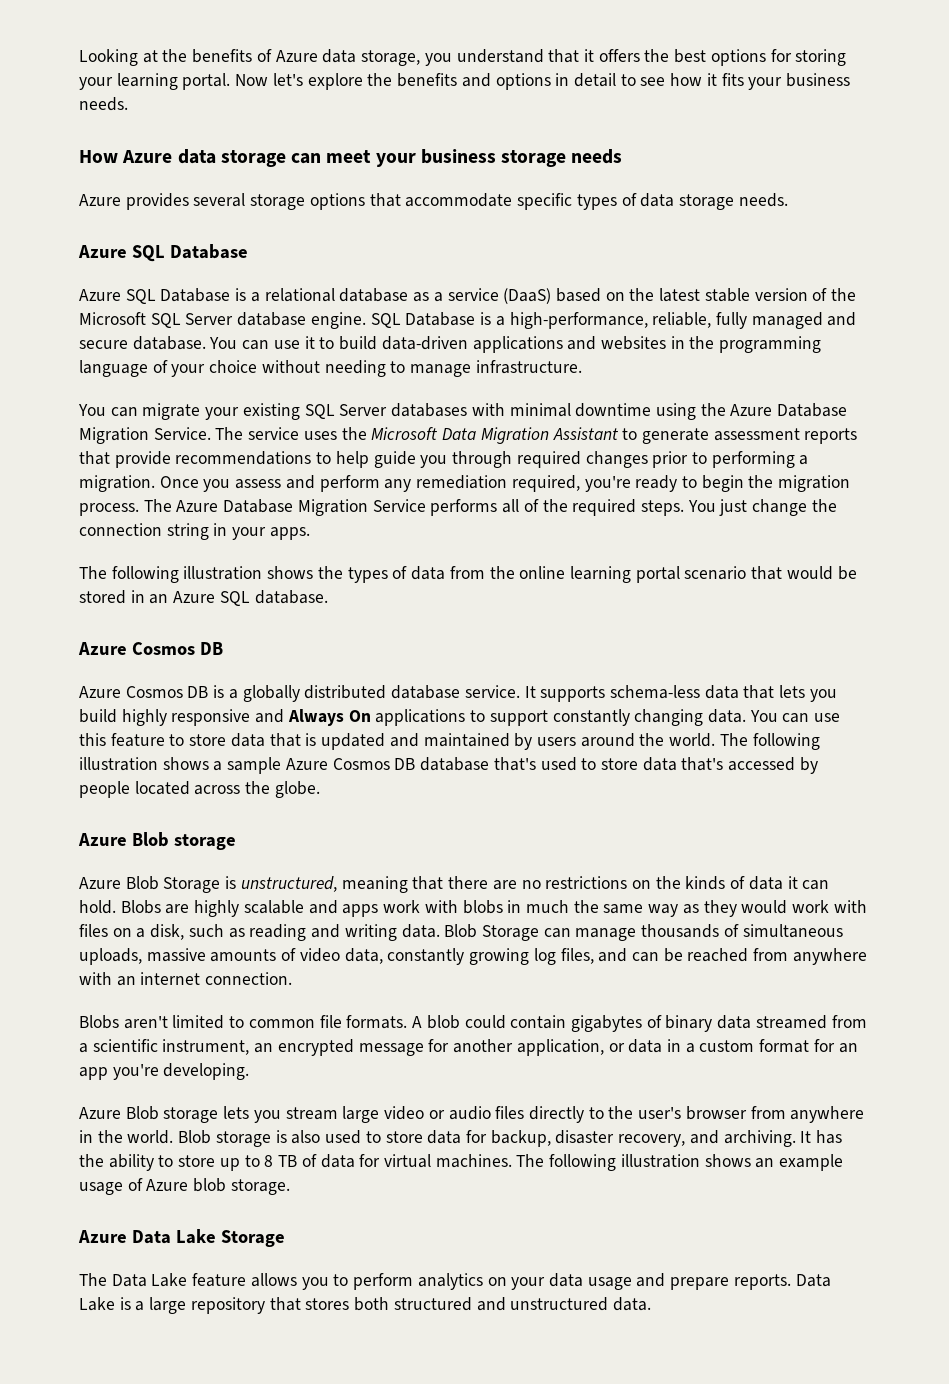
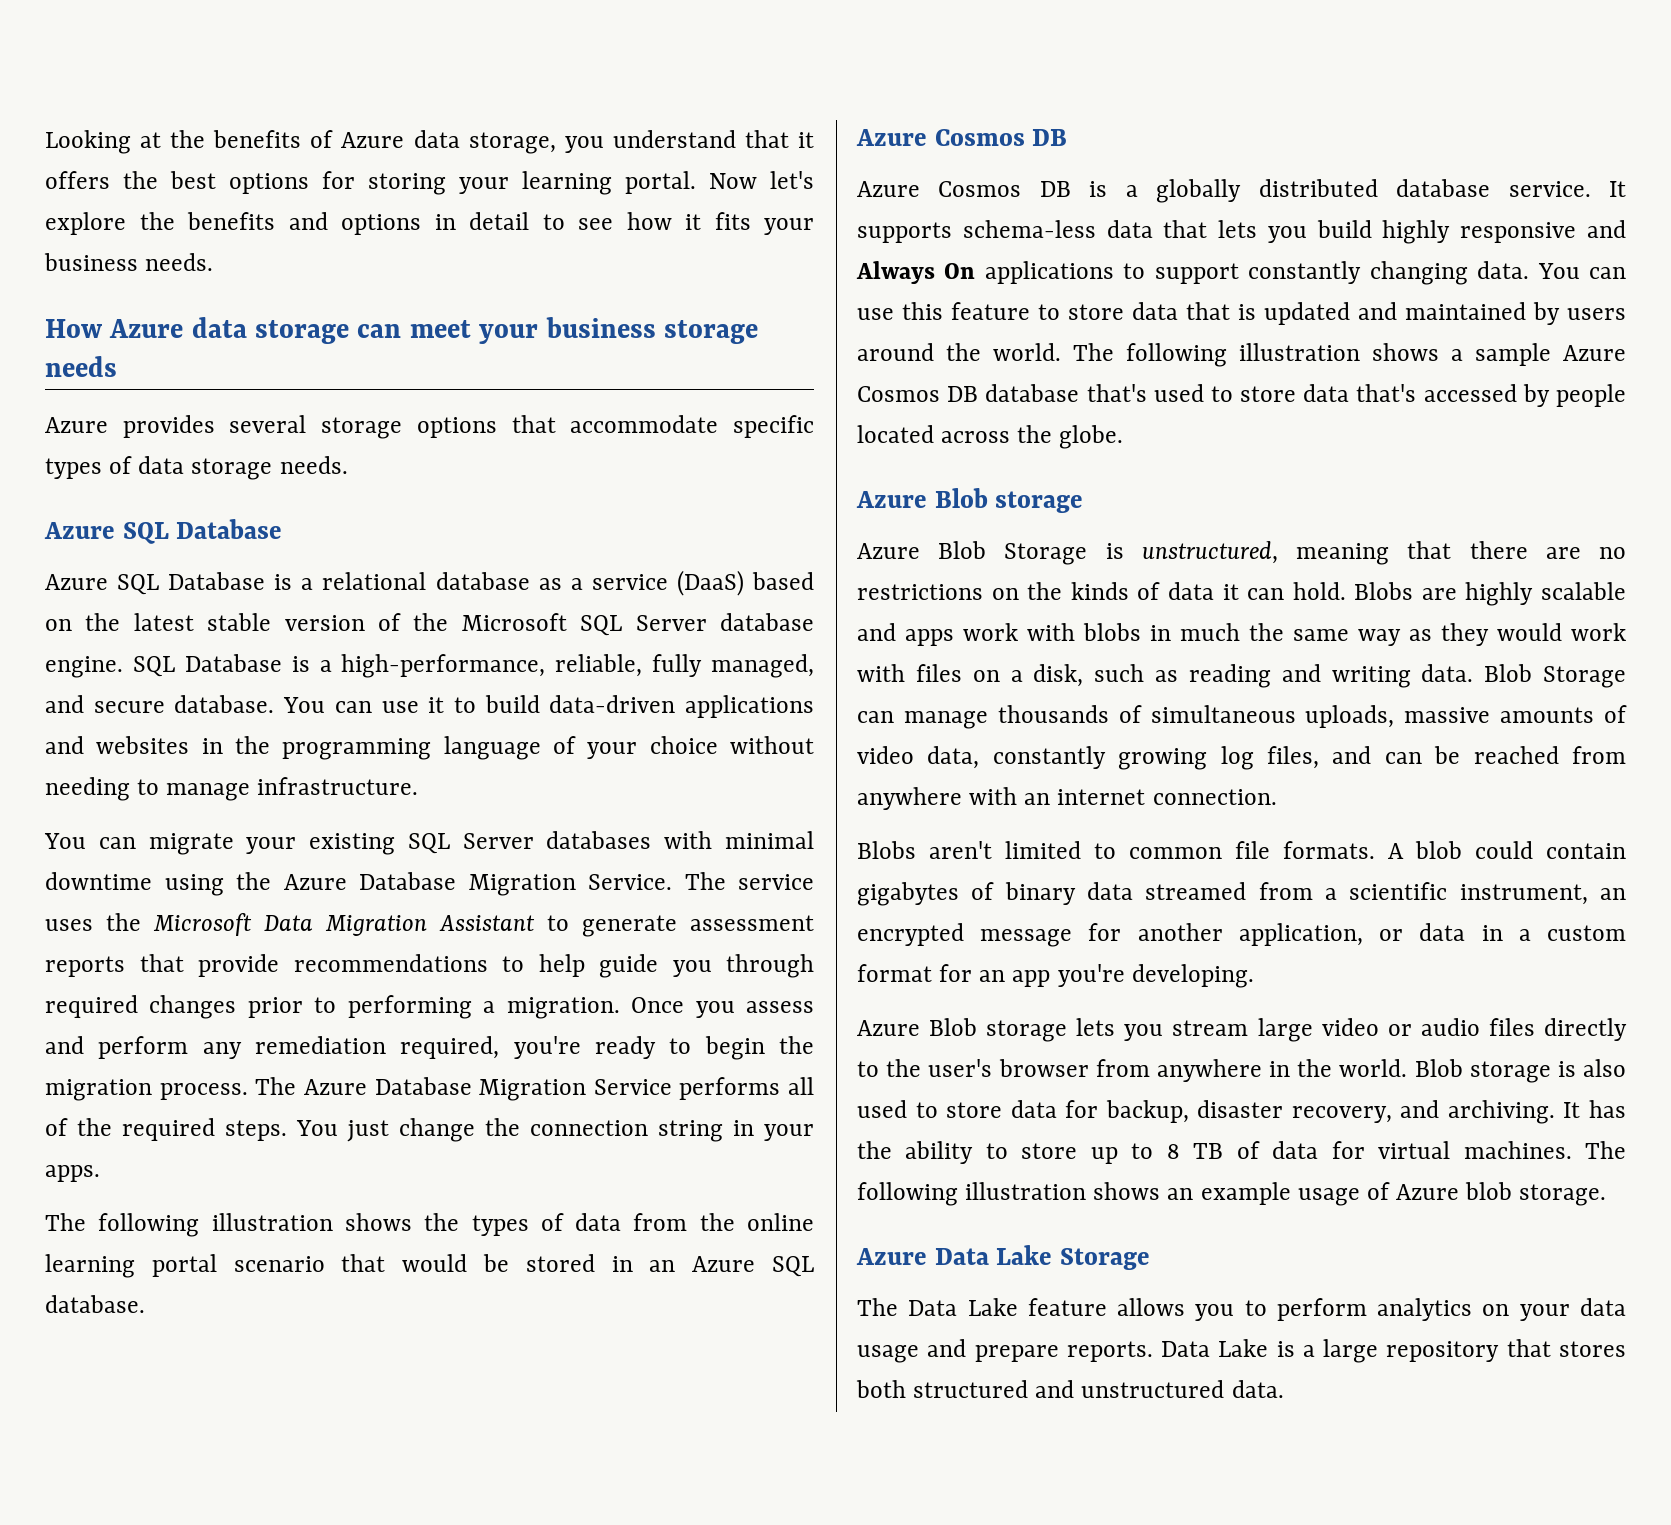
- SQL Database is a high-performance, reliable, fully managed and secure database.
+ SQL Database is a high-performance, reliable, fully managed, and secure database.

